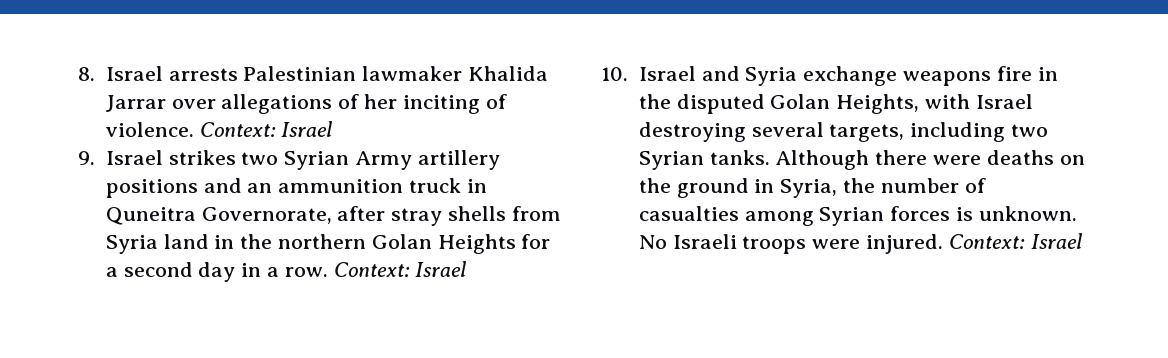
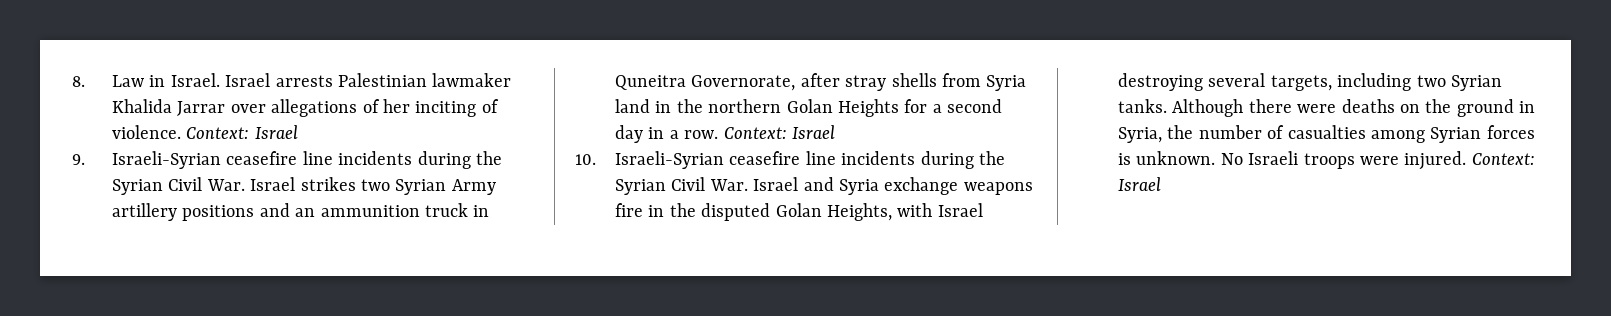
- 8. Israel arrests Palestinian lawmaker Khalida Jarrar over allegations of her inciting of violence.
+ 8. Law in Israel. Israel arrests Palestinian lawmaker Khalida Jarrar over allegations of her inciting of violence.
- 9. Israel strikes two Syrian Army artillery positions and an ammunition truck in Quneitra Governorate, after stray shells from Syria land in the northern Golan Heights for a second day in a row.
+ 9. Israeli-Syrian ceasefire line incidents during the Syrian Civil War. Israel strikes two Syrian Army artillery positions and an ammunition truck in Quneitra Governorate, after stray shells from Syria land in the northern Golan Heights for a second day in a row.
- 10. Israel and Syria exchange weapons fire in the disputed Golan Heights, with Israel destroying several targets, including two Syrian tanks.
+ 10. Israeli-Syrian ceasefire line incidents during the Syrian Civil War. Israel and Syria exchange weapons fire in the disputed Golan Heights, with Israel destroying several targets, including two Syrian tanks.

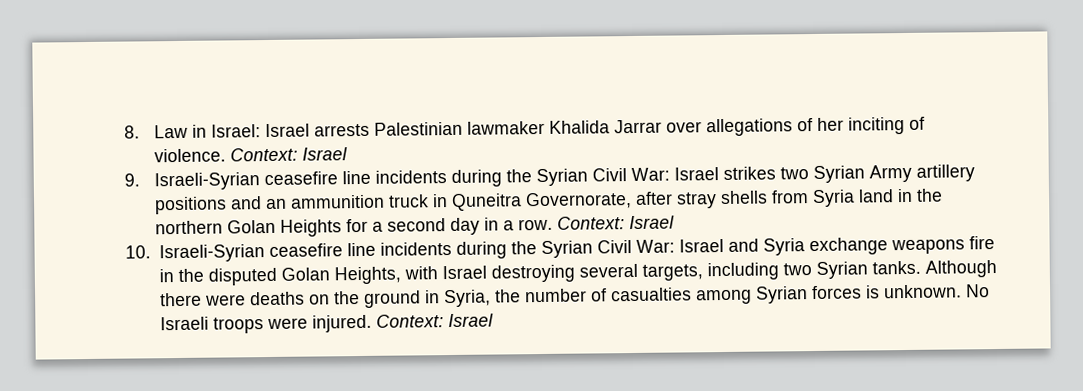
- 8. Law in Israel. Israel arrests Palestinian lawmaker Khalida Jarrar over allegations of her inciting of violence.
+ 8. Law in Israel: Israel arrests Palestinian lawmaker Khalida Jarrar over allegations of her inciting of violence.
- 9. Israeli-Syrian ceasefire line incidents during the Syrian Civil War. Israel strikes two Syrian Army artillery positions and an ammunition truck in Quneitra Governorate, after stray shells from Syria land in the northern Golan Heights for a second day in a row.
+ 9. Israeli-Syrian ceasefire line incidents during the Syrian Civil War: Israel strikes two Syrian Army artillery positions and an ammunition truck in Quneitra Governorate, after stray shells from Syria land in the northern Golan Heights for a second day in a row.
- 10. Israeli-Syrian ceasefire line incidents during the Syrian Civil War. Israel and Syria exchange weapons fire in the disputed Golan Heights, with Israel destroying several targets, including two Syrian tanks.
+ 10. Israeli-Syrian ceasefire line incidents during the Syrian Civil War: Israel and Syria exchange weapons fire in the disputed Golan Heights, with Israel destroying several targets, including two Syrian tanks.

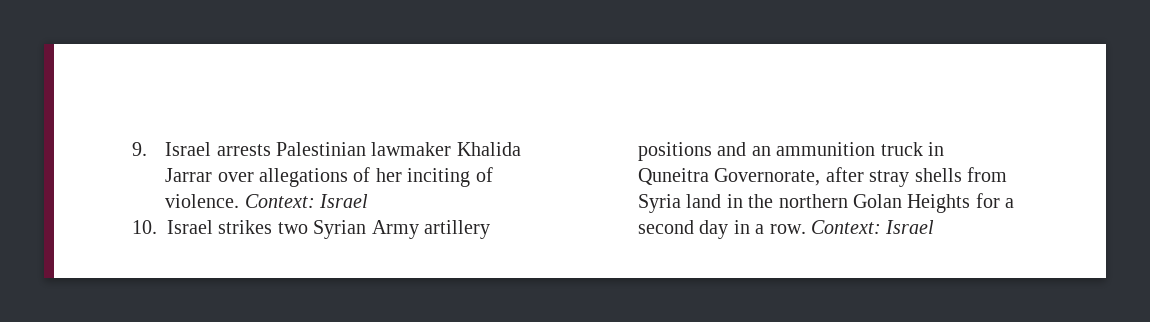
- 8. Law in Israel: Israel arrests Palestinian lawmaker Khalida Jarrar over allegations of her inciting of violence.
+ 9. Israel arrests Palestinian lawmaker Khalida Jarrar over allegations of her inciting of violence.
- 9. Israeli-Syrian ceasefire line incidents during the Syrian Civil War: Israel strikes two Syrian Army artillery positions and an ammunition truck in Quneitra Governorate, after stray shells from Syria land in the northern Golan Heights for a second day in a row.
+ 10. Israel strikes two Syrian Army artillery positions and an ammunition truck in Quneitra Governorate, after stray shells from Syria land in the northern Golan Heights for a second day in a row.
- 10. Israeli-Syrian ceasefire line incidents during the Syrian Civil War: Israel and Syria exchange weapons fire in the disputed Golan Heights, with Israel destroying several targets, including two Syrian tanks. Although there were deaths on the ground in Syria, the number of casualties among Syrian forces is unknown. No Israeli troops were injured. Context: Israel

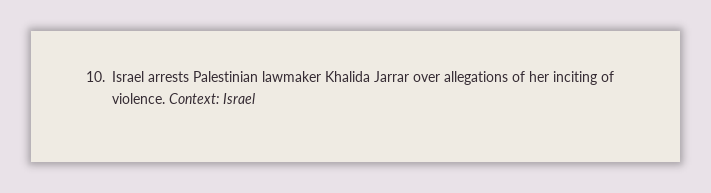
- 9. Israel arrests Palestinian lawmaker Khalida Jarrar over allegations of her inciting of violence.
+ 10. Israel arrests Palestinian lawmaker Khalida Jarrar over allegations of her inciting of violence.
- 10. Israel strikes two Syrian Army artillery positions and an ammunition truck in Quneitra Governorate, after stray shells from Syria land in the northern Golan Heights for a second day in a row. Context: Israel

